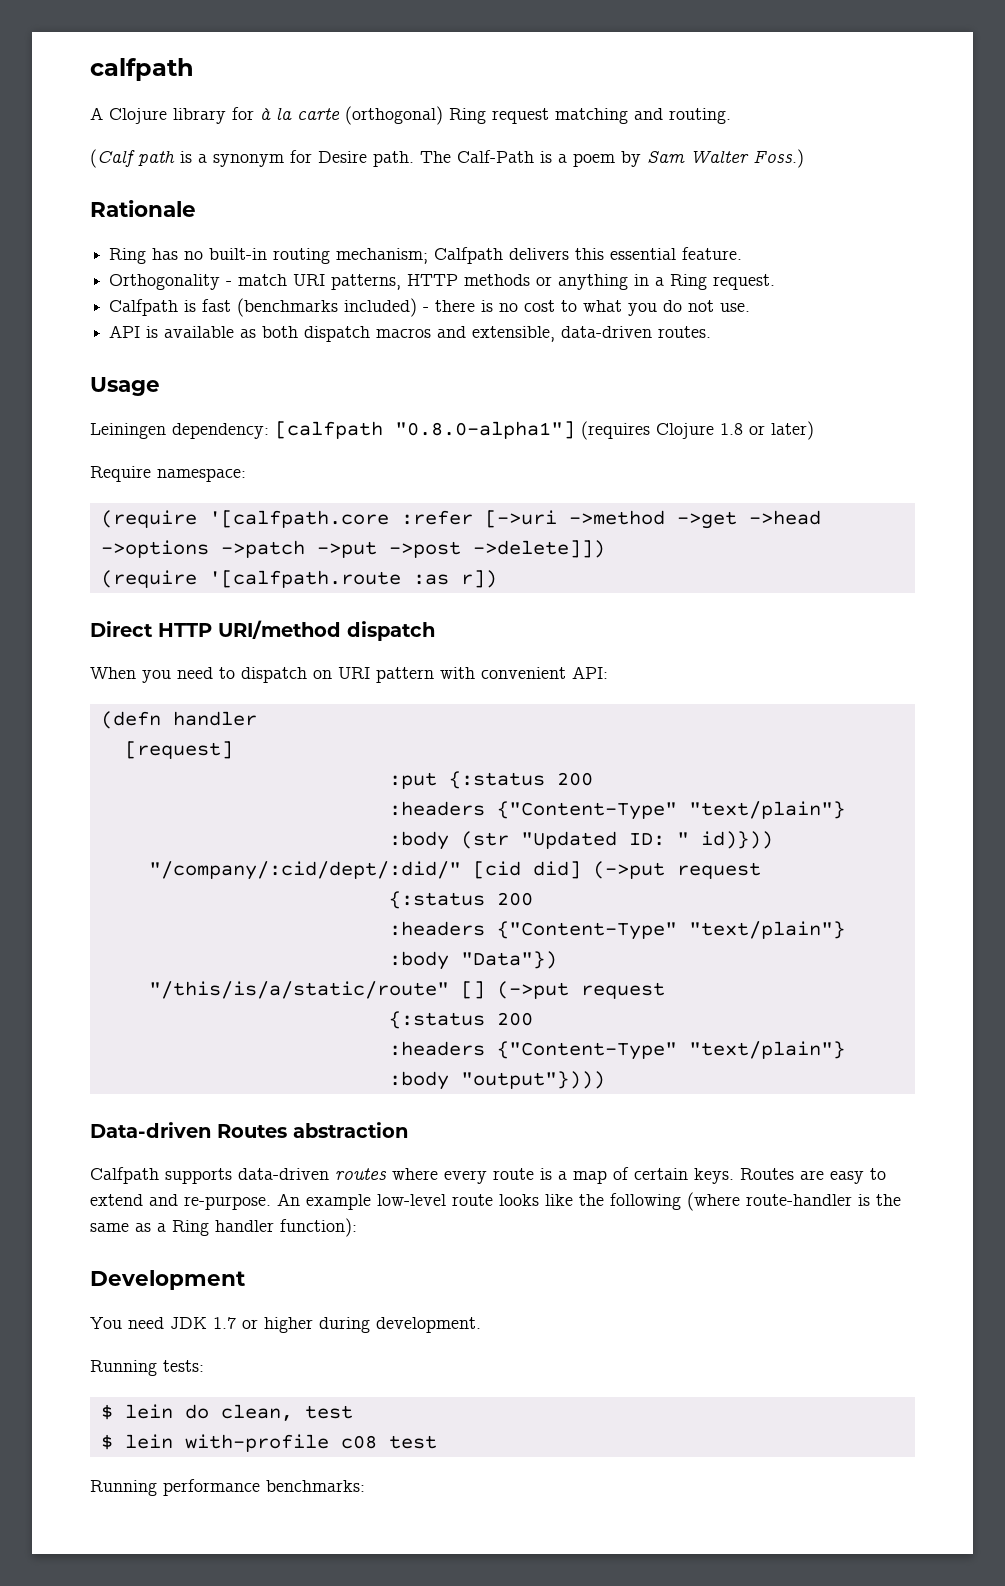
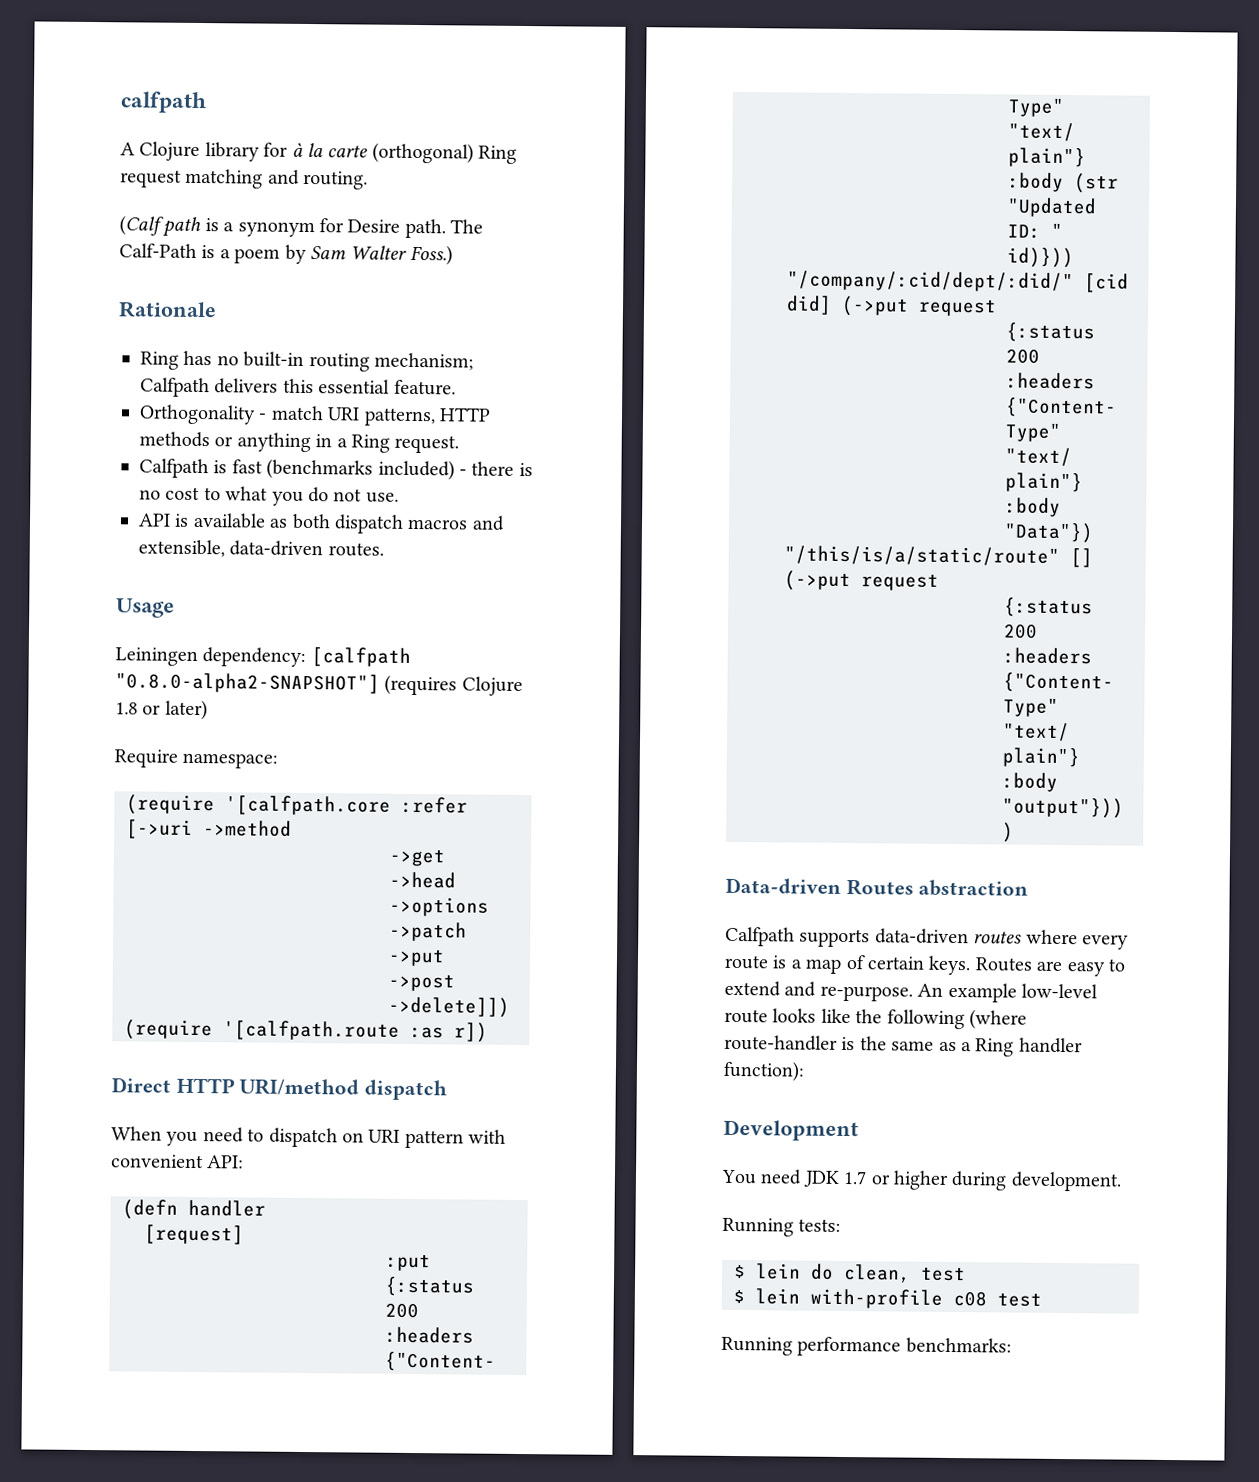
- Leiningen dependency: [calfpath "0.8.0-alpha1"] (requires Clojure 1.8 or later)
+ Leiningen dependency: [calfpath "0.8.0-alpha2-SNAPSHOT"] (requires Clojure 1.8 or later)
- (require '[calfpath.core :refer [->uri ->method ->get ->head ->options ->patch ->put ->post ->delete]])
+ (require '[calfpath.core :refer [->uri ->method
+ ->get ->head ->options ->patch ->put ->post ->delete]])

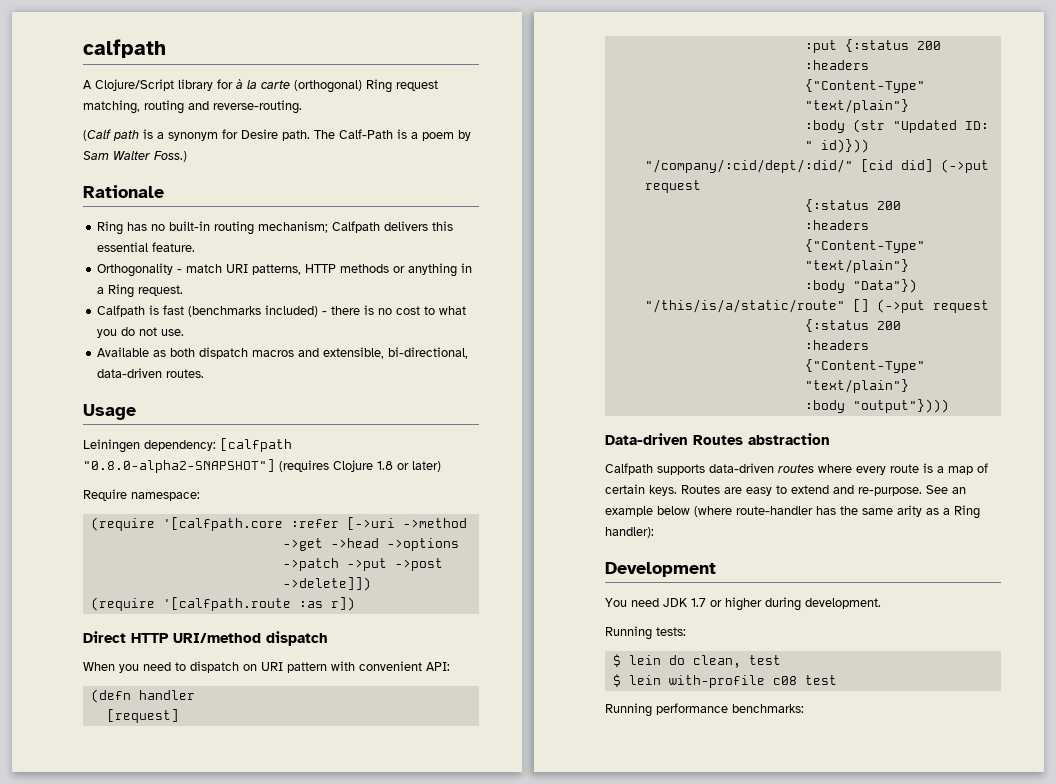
- A Clojure library for à la carte (orthogonal) Ring request matching and routing.
+ A Clojure/Script library for à la carte (orthogonal) Ring request matching, routing and reverse-routing.
- API is available as both dispatch macros and extensible, data-driven routes.
+ Available as both dispatch macros and extensible, bi-directional, data-driven routes.
- An example low-level route looks like the following (where route-handler is the same as a Ring handler function):
+ See an example below (where route-handler has the same arity as a Ring handler):

